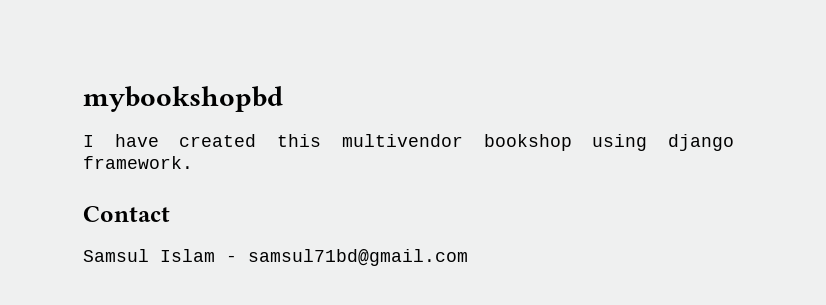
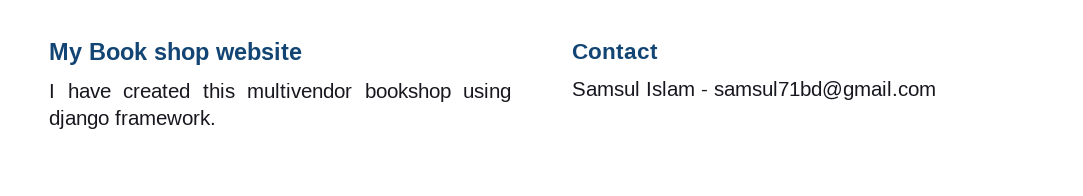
- mybookshopbd
+ My Book shop website

